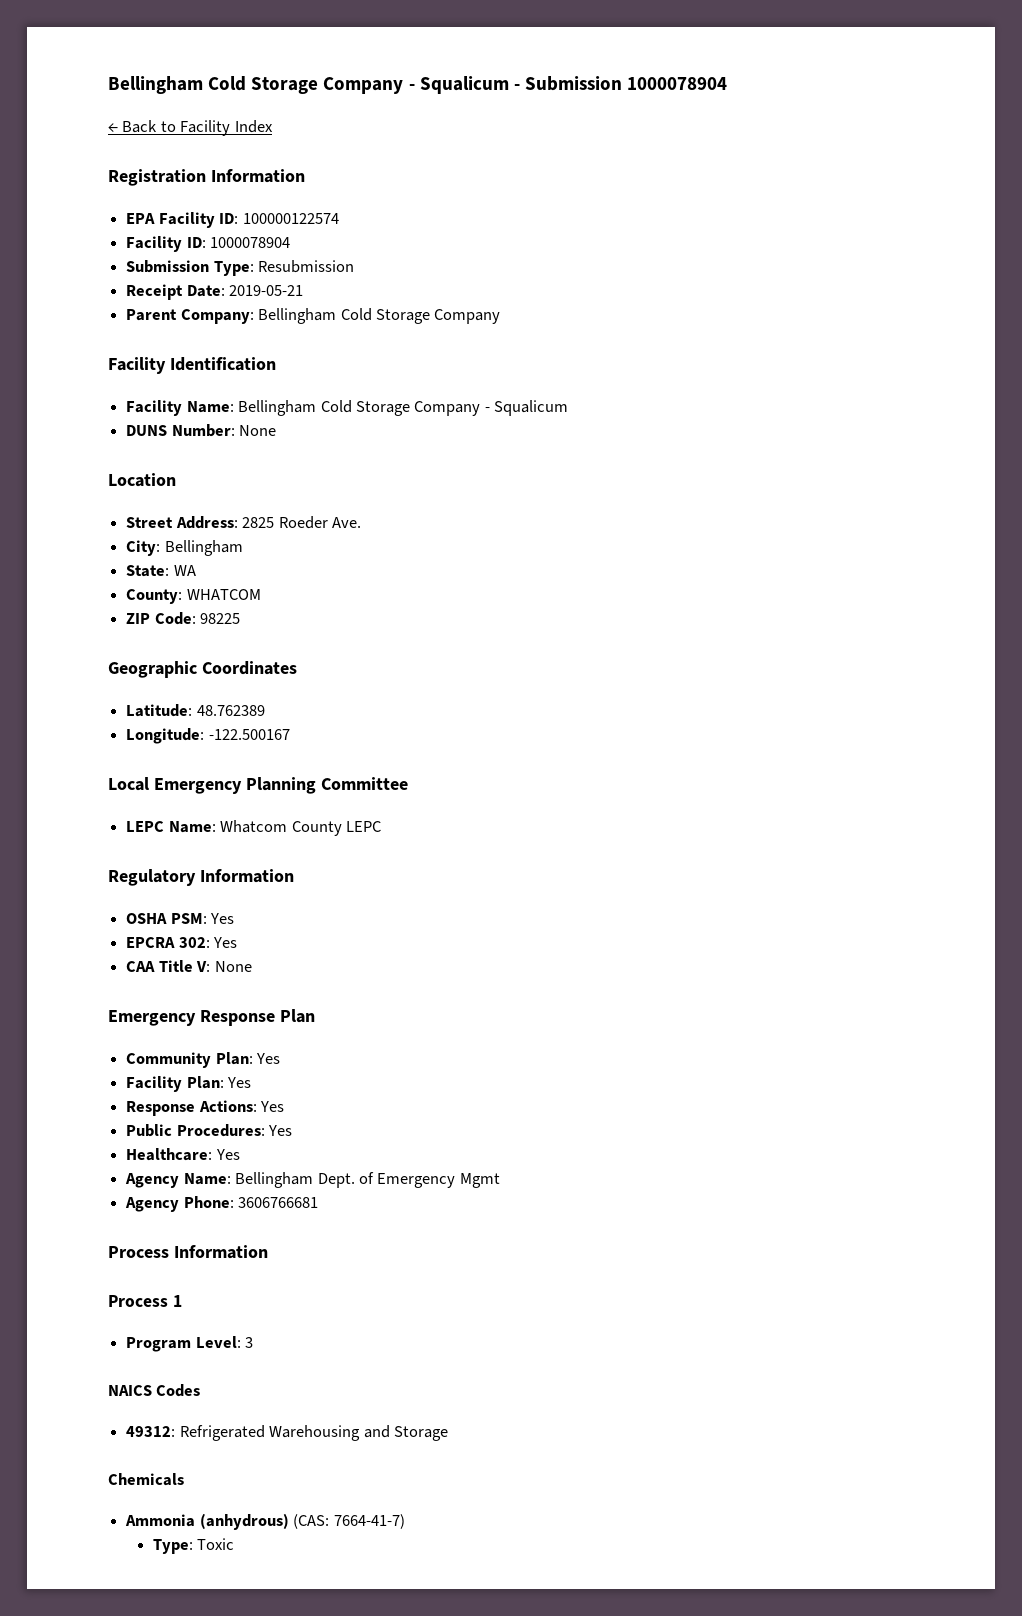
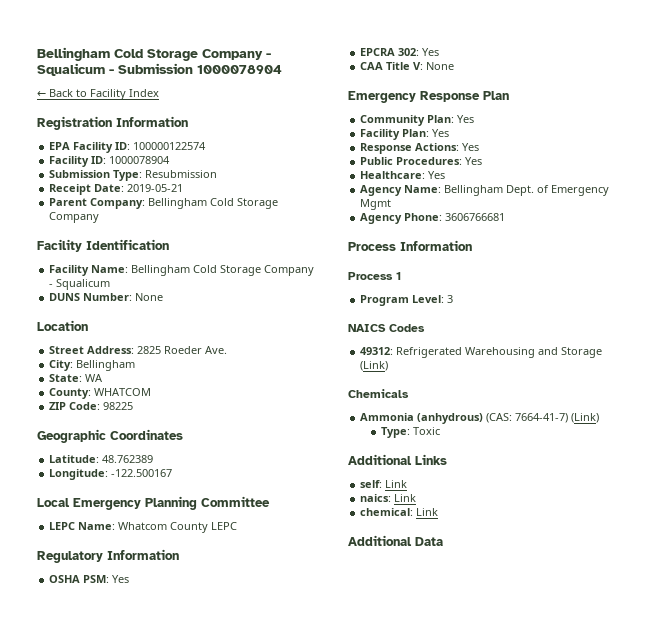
- 49312: Refrigerated Warehousing and Storage
+ 49312: Refrigerated Warehousing and Storage (Link)
- Ammonia (anhydrous) (CAS: 7664-41-7)
+ Ammonia (anhydrous) (CAS: 7664-41-7) (Link)
+ Additional Links
+ self: Link
+ naics: Link
+ chemical: Link
+ Additional Data

